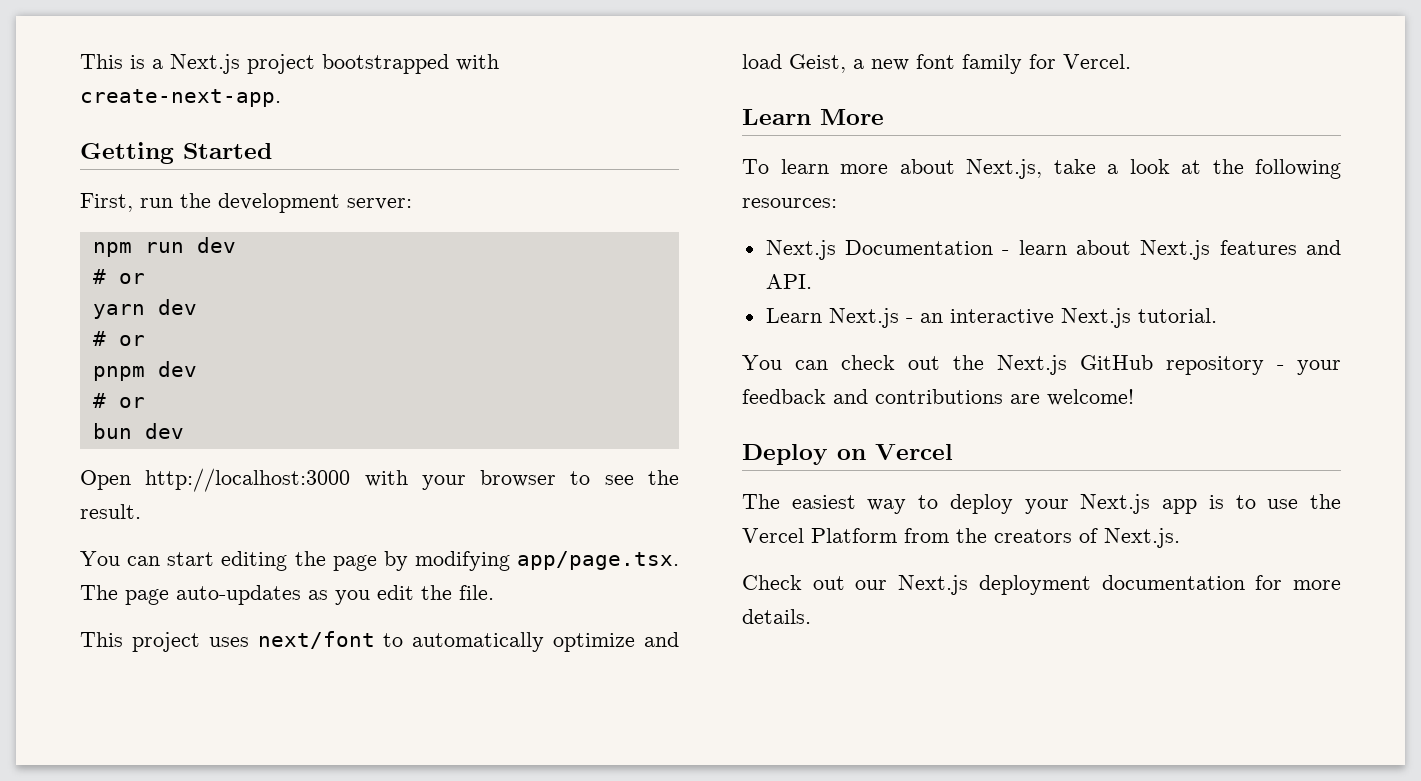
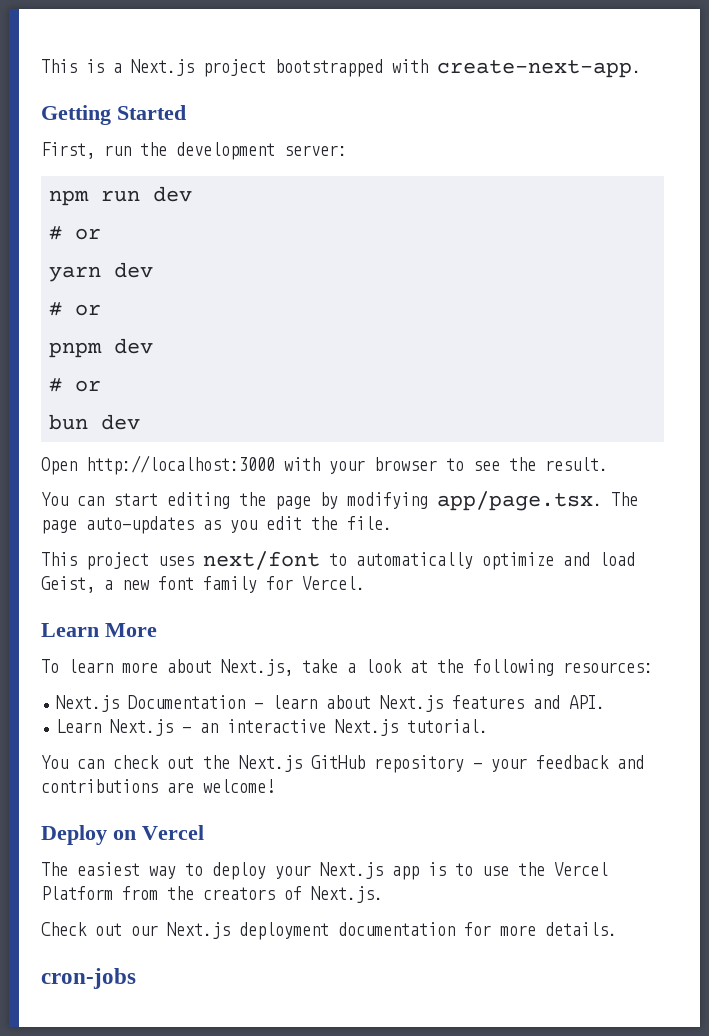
+ cron-jobs

